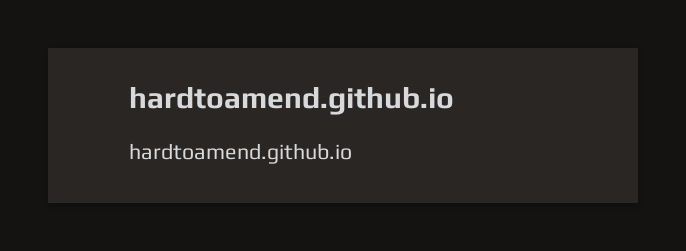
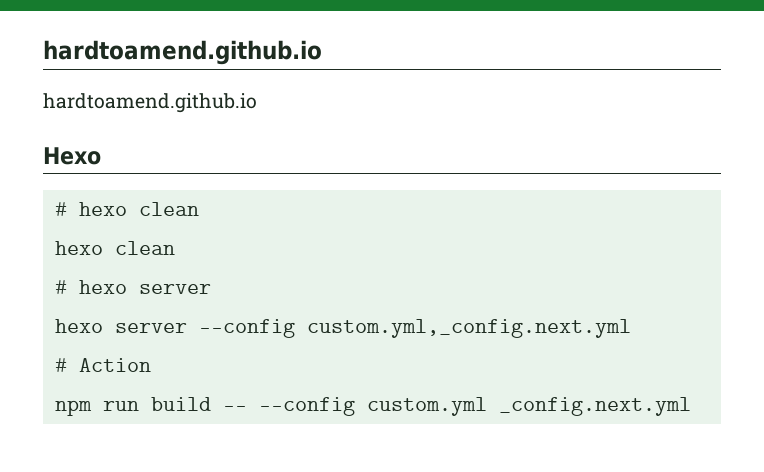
+ Hexo
+ # hexo clean
+ hexo clean
+ # hexo server
+ hexo server --config custom.yml,_config.next.yml
+ # Action
+ npm run build -- --config custom.yml _config.next.yml

